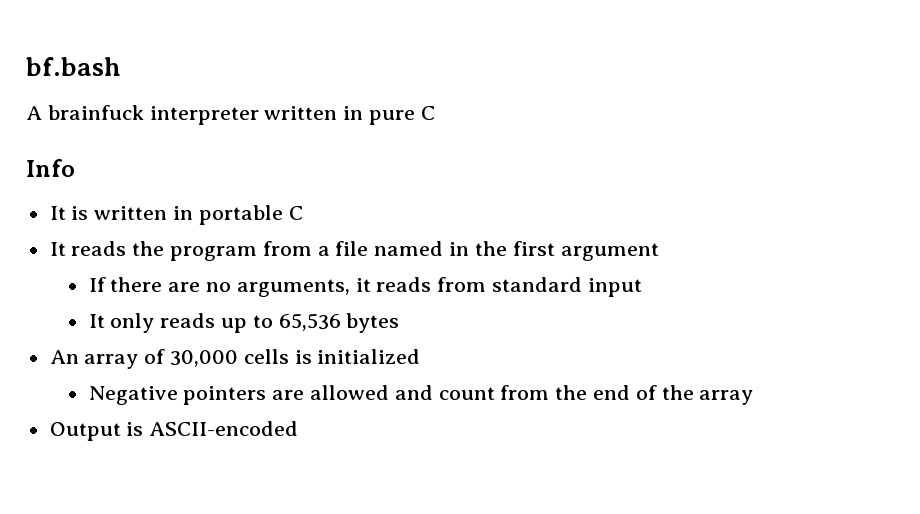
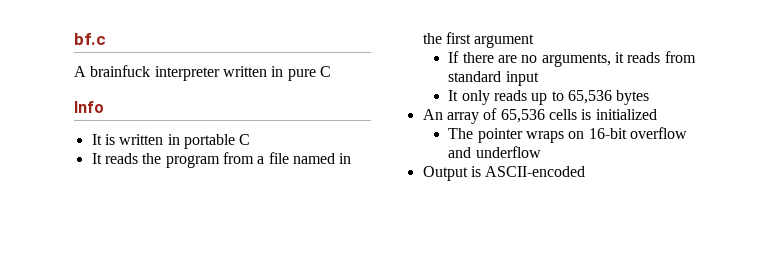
- bf.bash
+ bf.c
- An array of 30,000 cells is initialized
+ An array of 65,536 cells is initialized
- Negative pointers are allowed and count from the end of the array
+ The pointer wraps on 16-bit overflow and underflow

